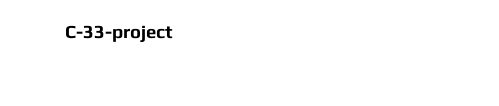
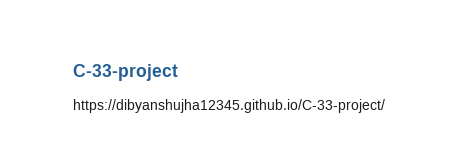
+ https://dibyanshujha12345.github.io/C-33-project/

